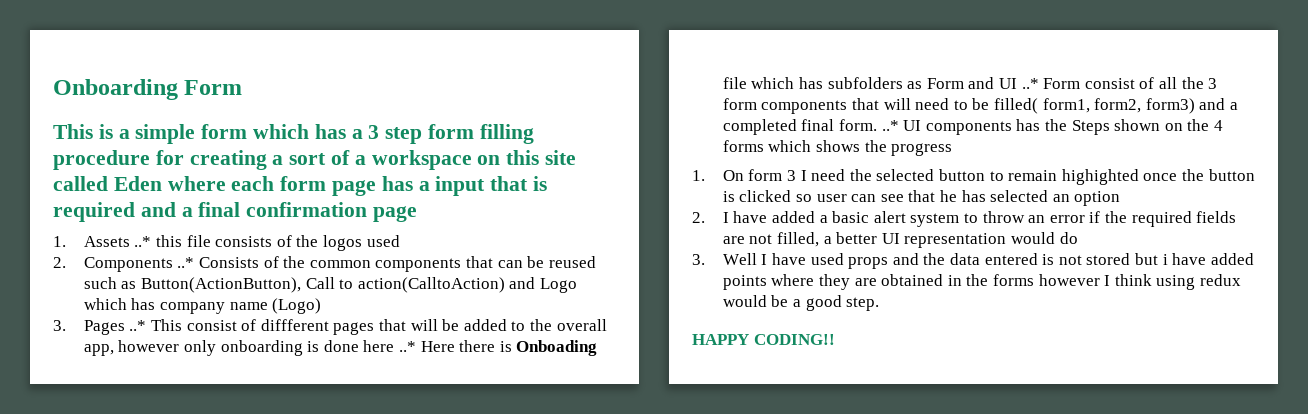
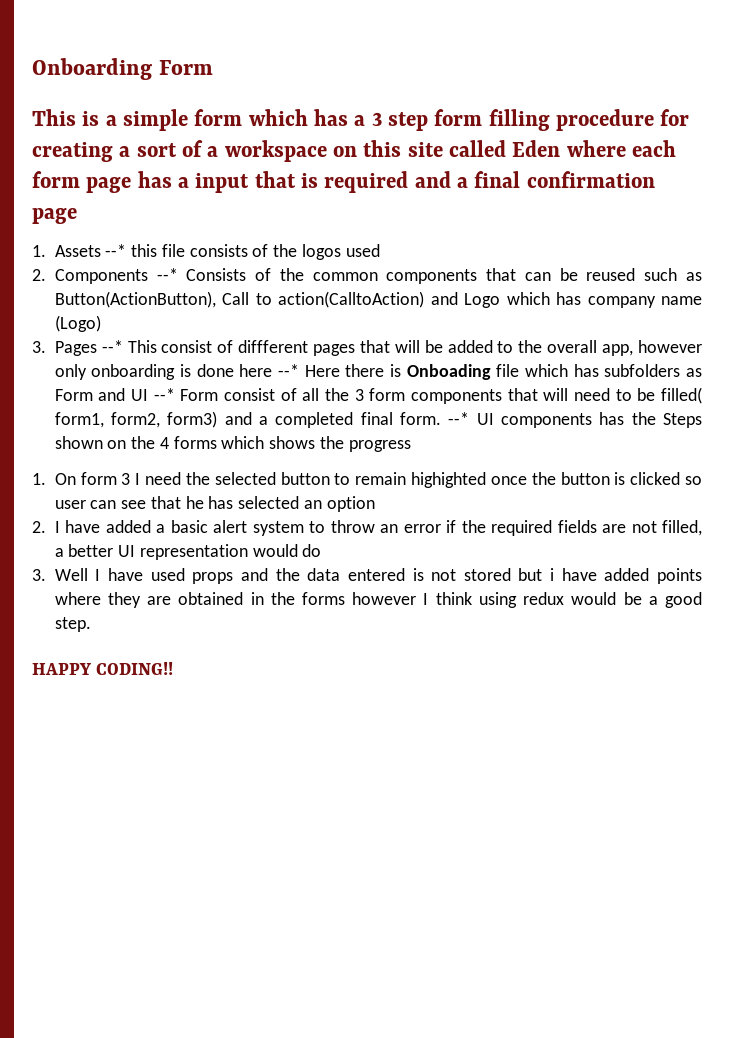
- 1. Assets ..* this file consists of the logos used
+ 1. Assets --* this file consists of the logos used
- 2. Components ..* Consists of the common components that can be reused such as Button(ActionButton), Call to action(CalltoAction) and Logo which has company name (Logo)
+ 2. Components --* Consists of the common components that can be reused such as Button(ActionButton), Call to action(CalltoAction) and Logo which has company name (Logo)
- 3. Pages ..* This consist of diffferent pages that will be added to the overall app, however only onboarding is done here ..* Here there is Onboading file which has subfolders as Form and UI ..* Form consist of all the 3 form components that will need to be filled( form1, form2, form3) and a completed final form. ..* UI components has the Steps shown on the 4 forms which shows the progress
+ 3. Pages --* This consist of diffferent pages that will be added to the overall app, however only onboarding is done here --* Here there is Onboading file which has subfolders as Form and UI --* Form consist of all the 3 form components that will need to be filled( form1, form2, form3) and a completed final form. --* UI components has the Steps shown on the 4 forms which shows the progress

